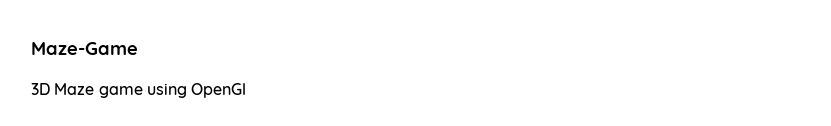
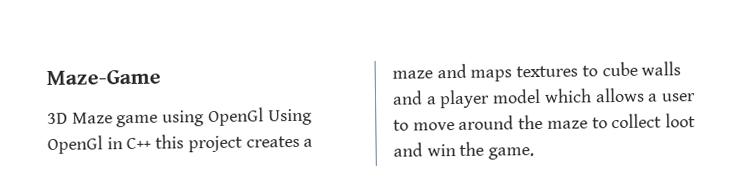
- 3D Maze game using OpenGl
+ 3D Maze game using OpenGl Using OpenGl in C++ this project creates a maze and maps textures to cube walls and a player model which allows a user to move around the maze to collect loot and win the game.

